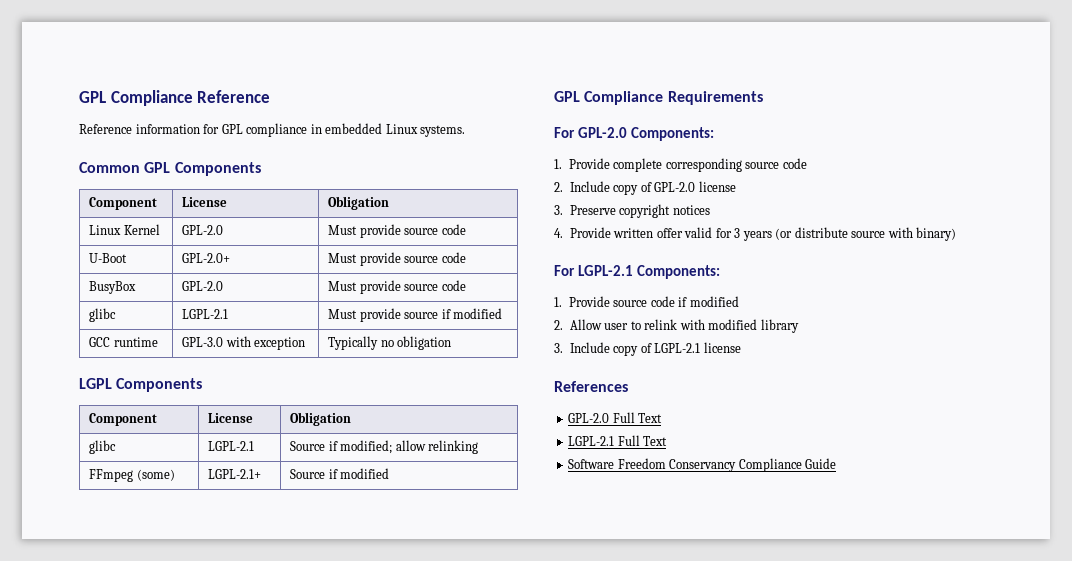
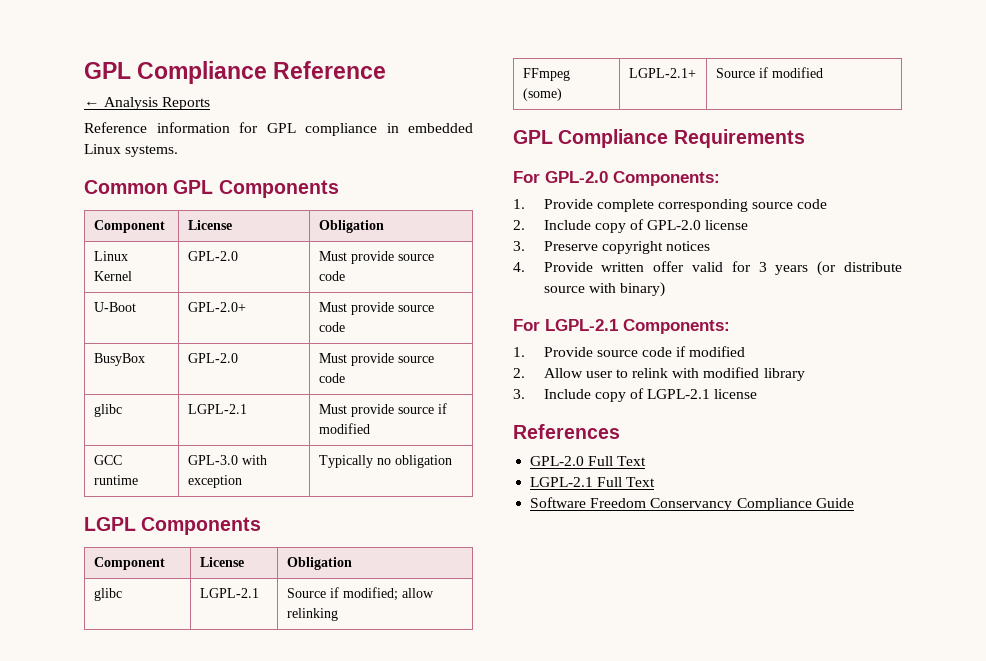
+ ← Analysis Reports

